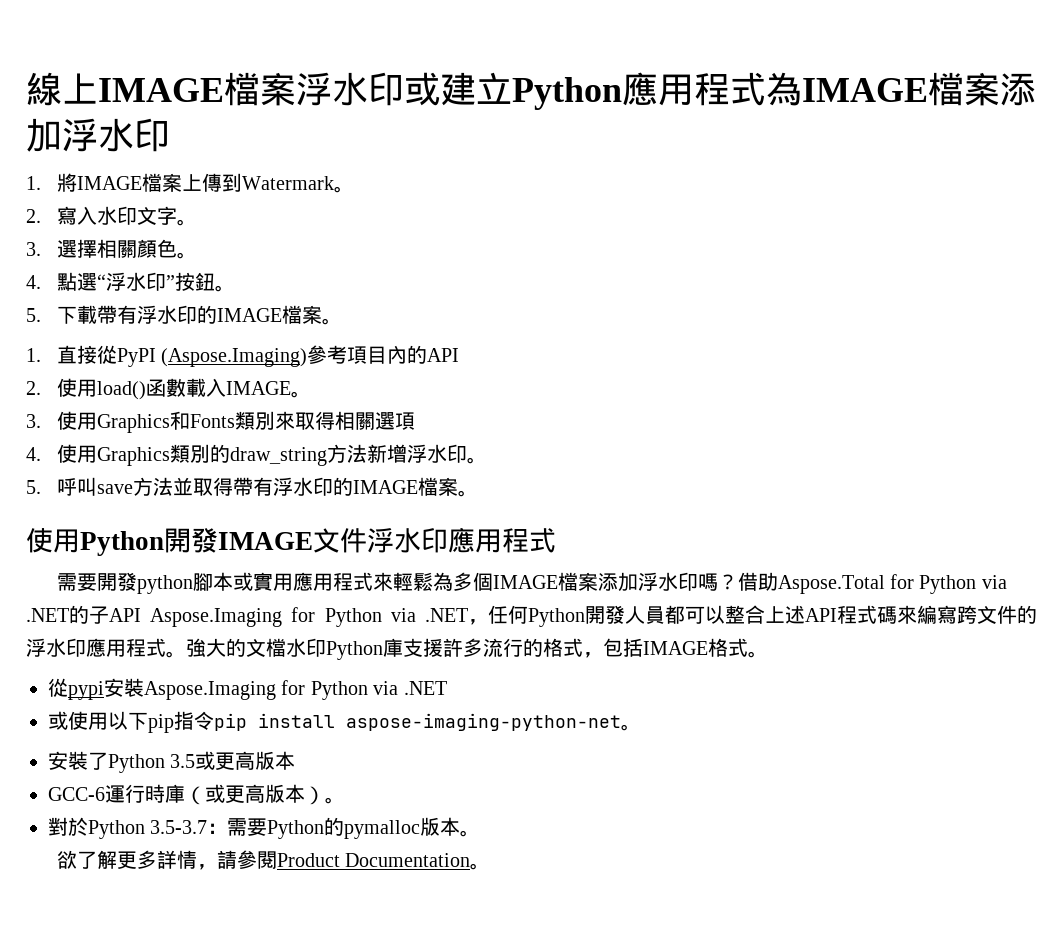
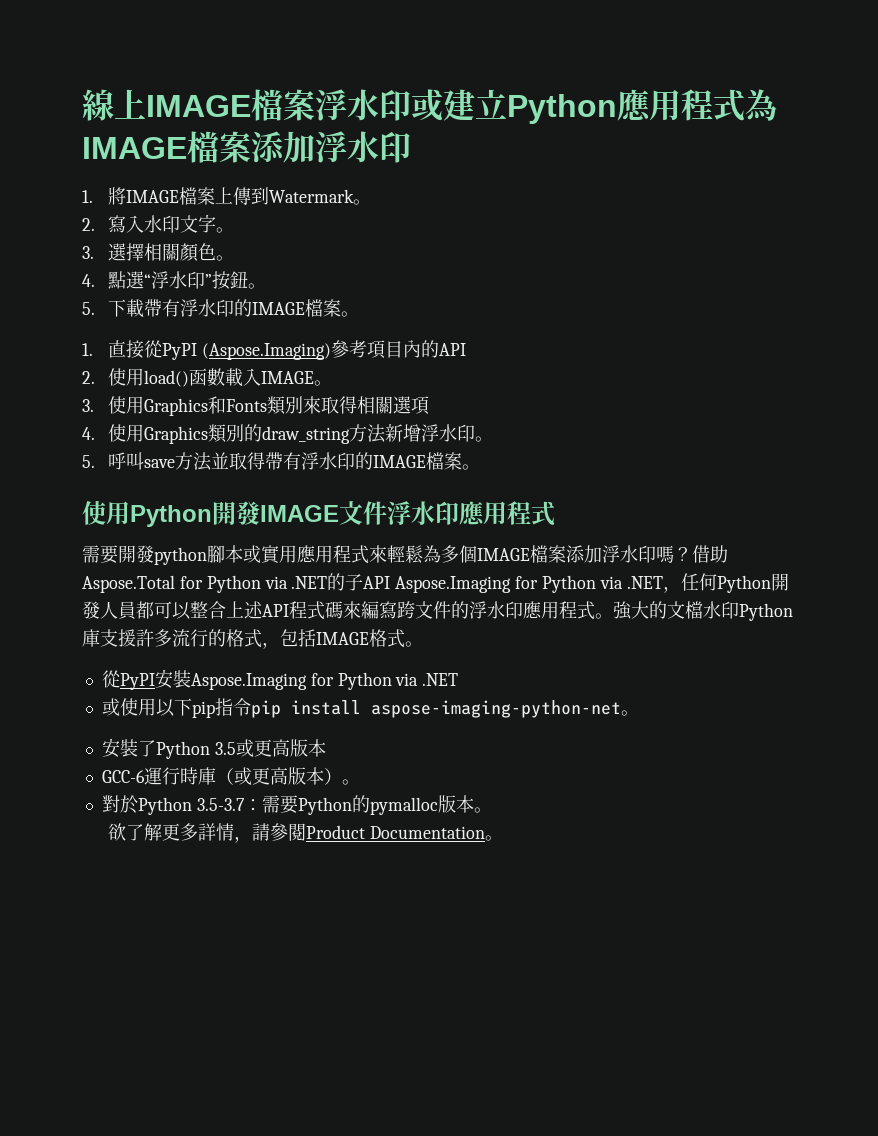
- 從pypi安裝Aspose.Imaging for Python via .NET
+ 從PyPI安裝Aspose.Imaging for Python via .NET

